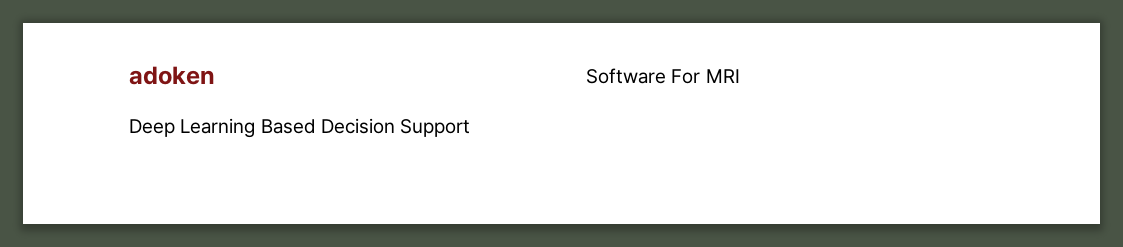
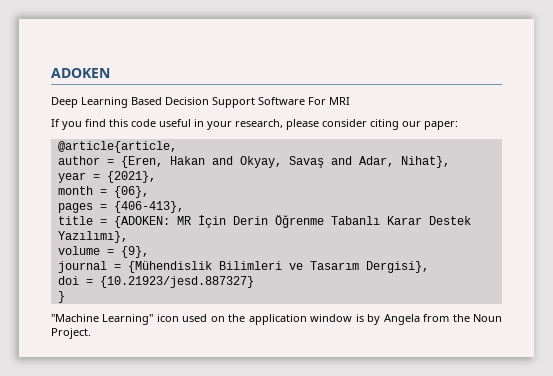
- adoken
+ ADOKEN
+ If you find this code useful in your research, please consider citing our paper:
+ @article{article,
+ author = {Eren, Hakan and Okyay, Savaş and Adar, Nihat},
+ year = {2021},
+ month = {06},
+ pages = {406-413},
+ title = {ADOKEN: MR İçin Derin Öğrenme Tabanlı Karar Destek Yazılımı},
+ volume = {9},
+ journal = {Mühendislik Bilimleri ve Tasarım Dergisi},
+ doi = {10.21923/jesd.887327}
+ }
+ "Machine Learning" icon used on the application window is by Angela from the Noun Project.

